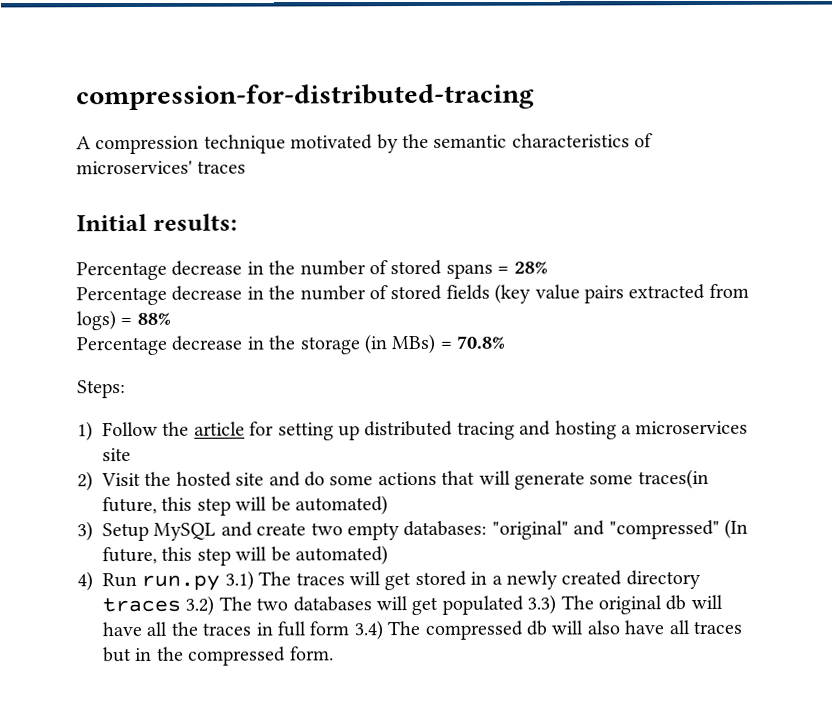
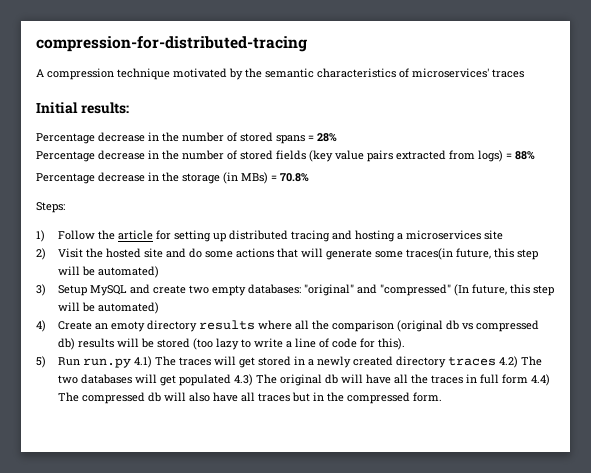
- 4) Run run.py 3.1) The traces will get stored in a newly created directory traces 3.2) The two databases will get populated 3.3) The original db will have all the traces in full form 3.4) The compressed db will also have all traces but in the compressed form.
+ 4) Create an emoty directory results where all the comparison (original db vs compressed db) results will be stored (too lazy to write a line of code for this).
+ 5) Run run.py 4.1) The traces will get stored in a newly created directory traces 4.2) The two databases will get populated 4.3) The original db will have all the traces in full form 4.4) The compressed db will also have all traces but in the compressed form.

